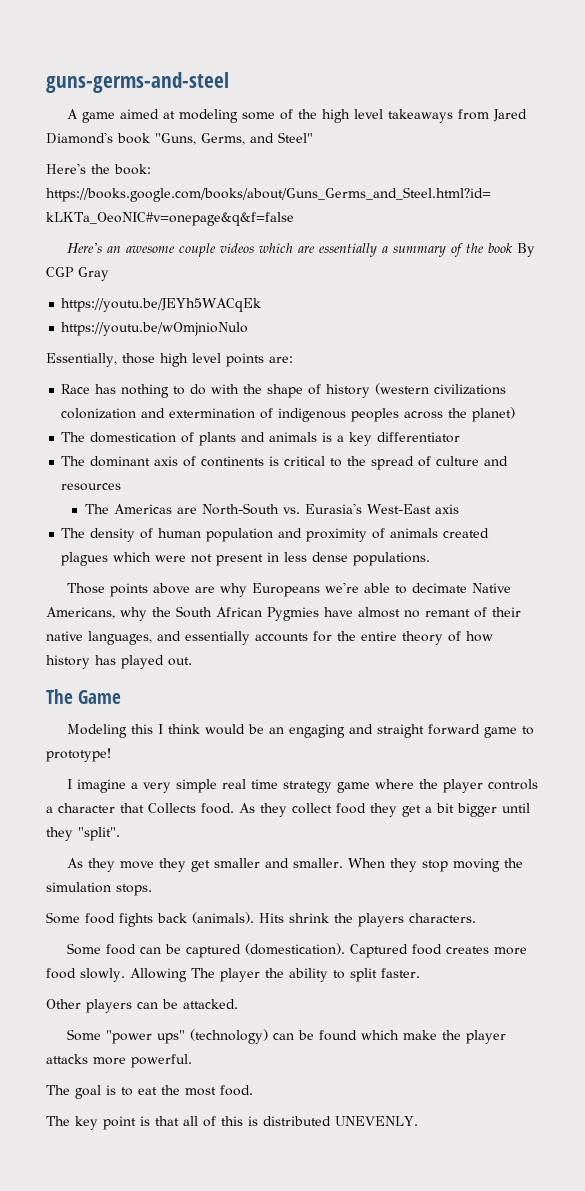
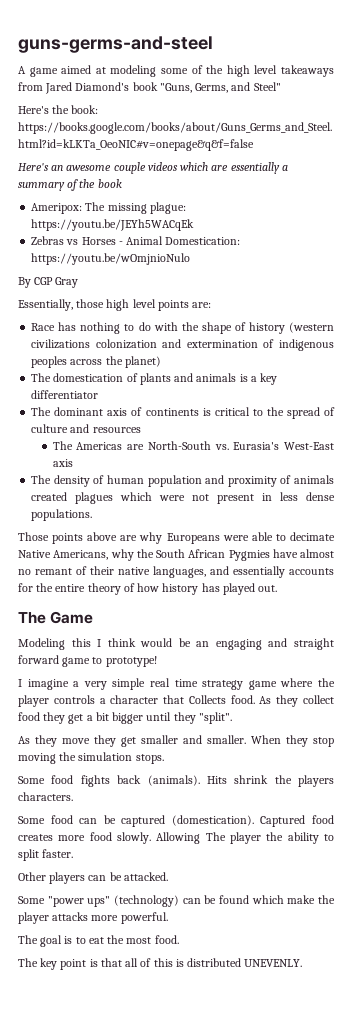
- Here's an awesome couple videos which are essentially a summary of the book By CGP Gray
+ Here's an awesome couple videos which are essentially a summary of the book
+ Ameripox: The missing plague: https://youtu.be/JEYh5WACqEk
+ Zebras vs Horses - Animal Domestication: https://youtu.be/wOmjnioNulo
+ By CGP Gray
- https://youtu.be/JEYh5WACqEk
- https://youtu.be/wOmjnioNulo
- Those points above are why Europeans we're able to decimate Native Americans, why the South African Pygmies have almost no remant of their native languages, and essentially accounts for the entire theory of how history has played out.
+ Those points above are why Europeans were able to decimate Native Americans, why the South African Pygmies have almost no remant of their native languages, and essentially accounts for the entire theory of how history has played out.

